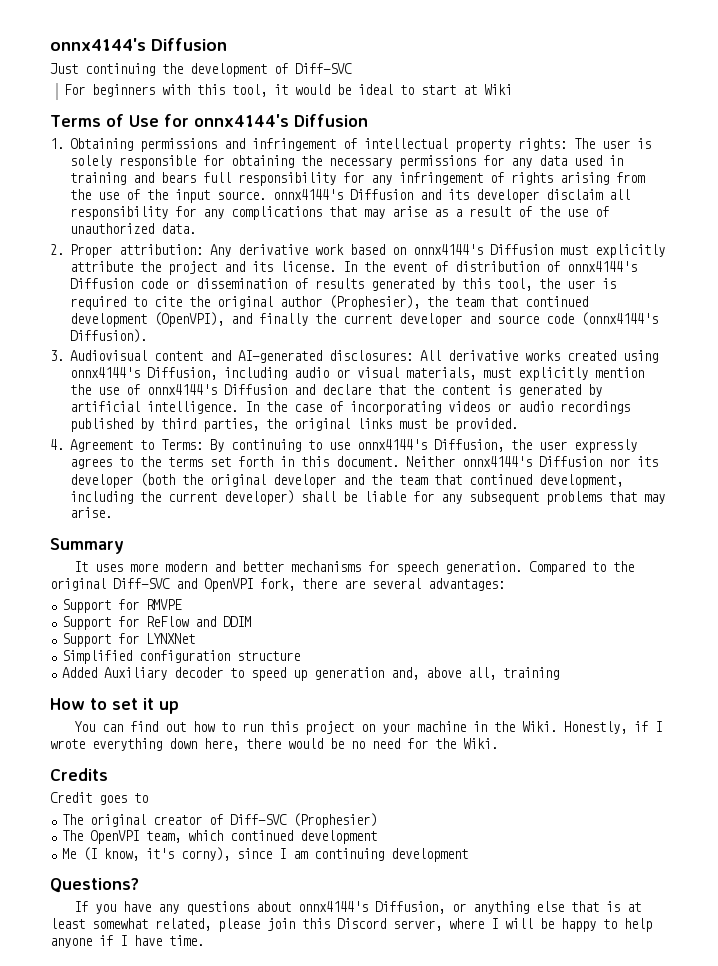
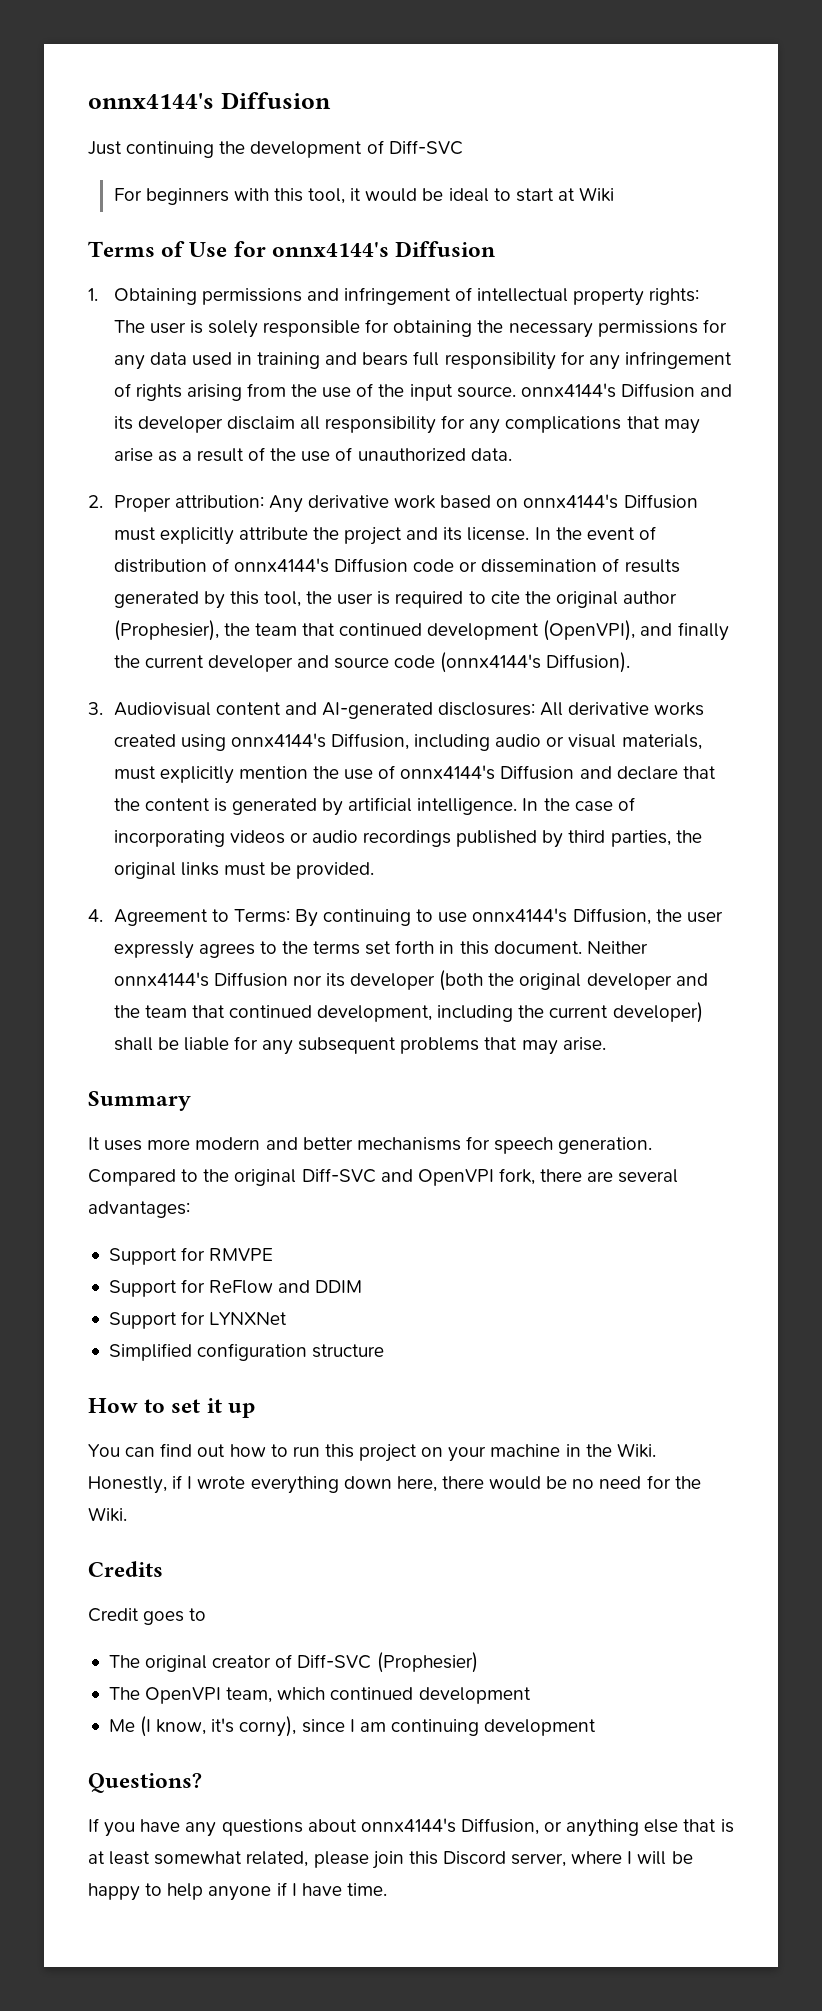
- Added Auxiliary decoder to speed up generation and, above all, training

